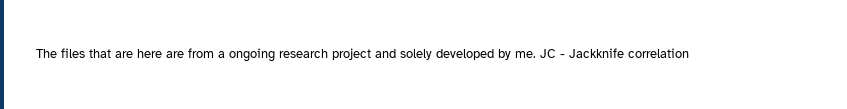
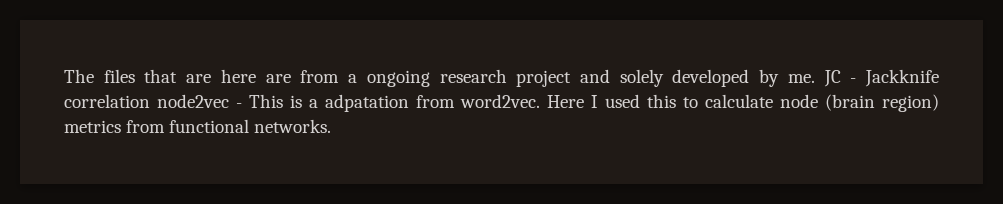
- JC - Jackknife correlation
+ JC - Jackknife correlation node2vec - This is a adpatation from word2vec. Here I used this to calculate node (brain region) metrics from functional networks.

